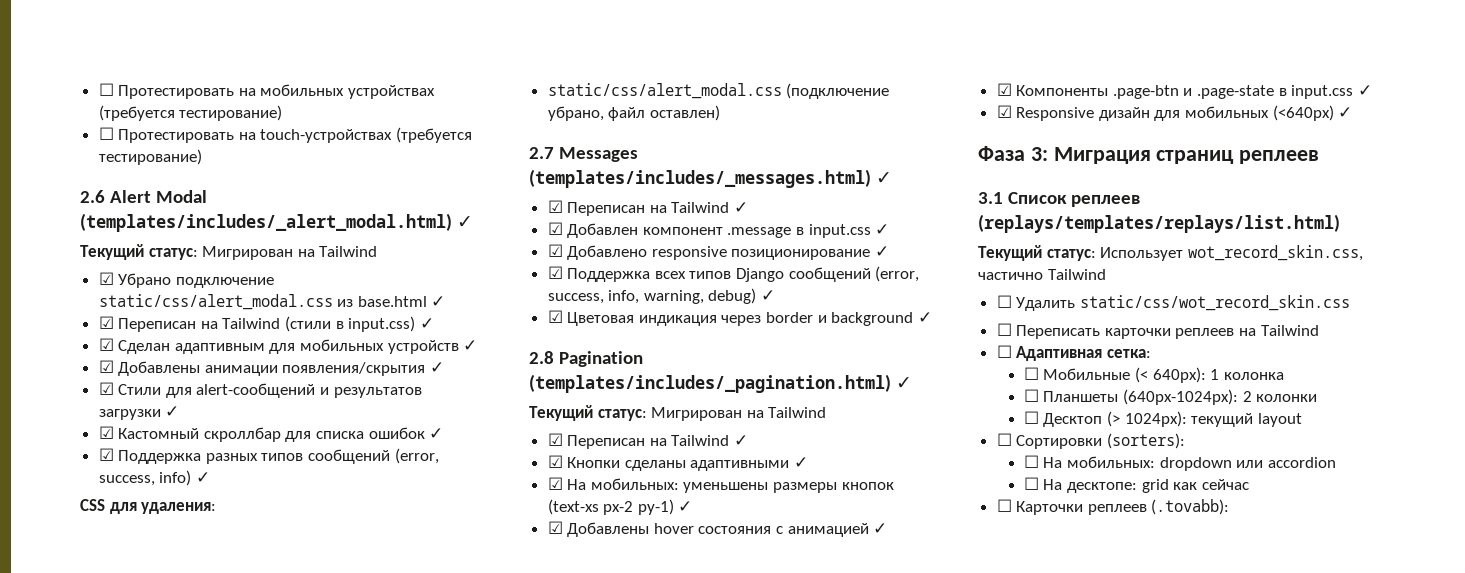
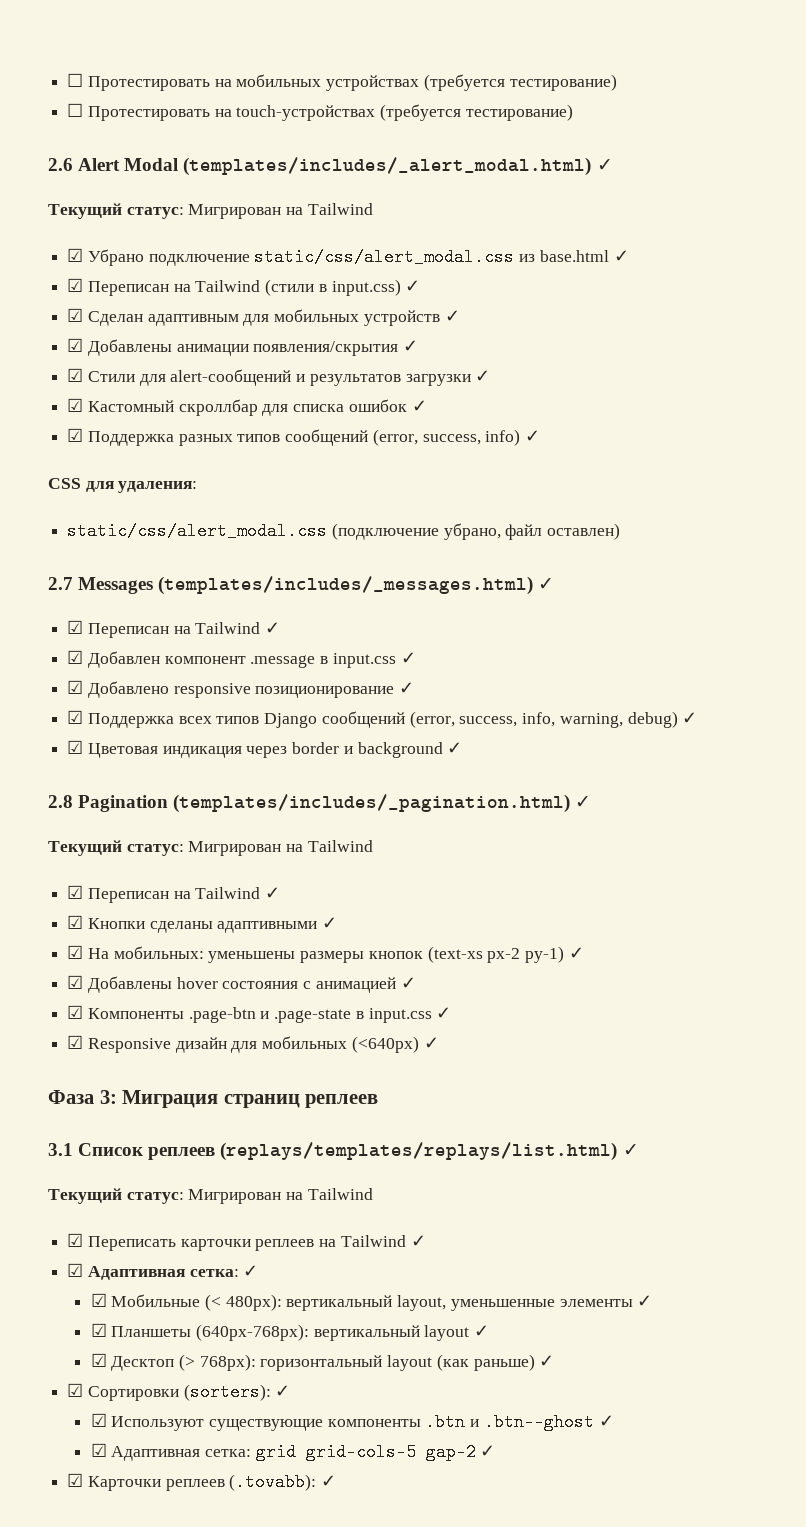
- 3.1 Список реплеев (replays/templates/replays/list.html)
- Текущий статус: Использует wot_record_skin.css, частично Tailwind
- ☐ Удалить static/css/wot_record_skin.css
- ☐ Переписать карточки реплеев на Tailwind
- ☐ Адаптивная сетка:
- ☐ Мобильные (< 640px): 1 колонка
- ☐ Планшеты (640px-1024px): 2 колонки
- ☐ Десктоп (> 1024px): текущий layout
- ☐ Сортировки (sorters):
- ☐ На мобильных: dropdown или accordion
- ☐ На десктопе: grid как сейчас
- ☐ Карточки реплеев (.tovabb):
+ 3.1 Список реплеев (replays/templates/replays/list.html) ✓
+ Текущий статус: Мигрирован на Tailwind
+ ☑ Переписать карточки реплеев на Tailwind ✓
+ ☑ Адаптивная сетка: ✓
+ ☑ Мобильные (< 480px): вертикальный layout, уменьшенные элементы ✓
+ ☑ Планшеты (640px-768px): вертикальный layout ✓
+ ☑ Десктоп (> 768px): горизонтальный layout (как раньше) ✓
+ ☑ Сортировки (sorters): ✓
+ ☑ Используют существующие компоненты .btn и .btn--ghost ✓
+ ☑ Адаптивная сетка: grid grid-cols-5 gap-2 ✓
+ ☑ Карточки реплеев (.tovabb): ✓

